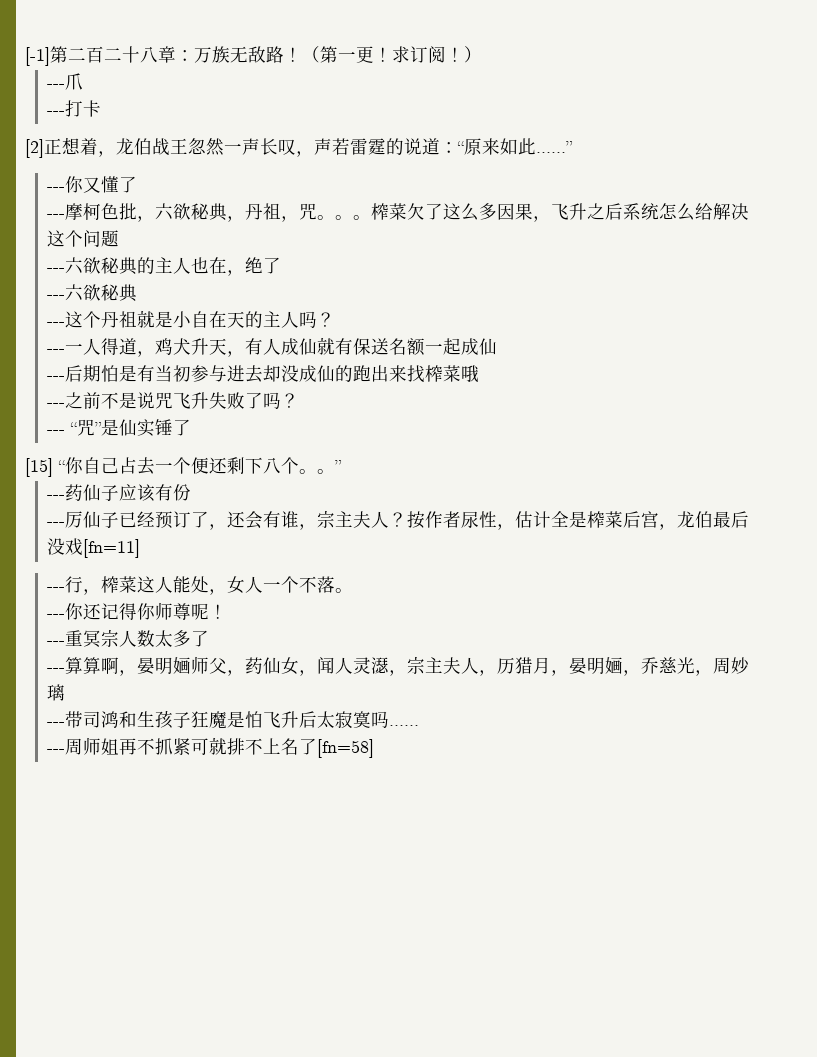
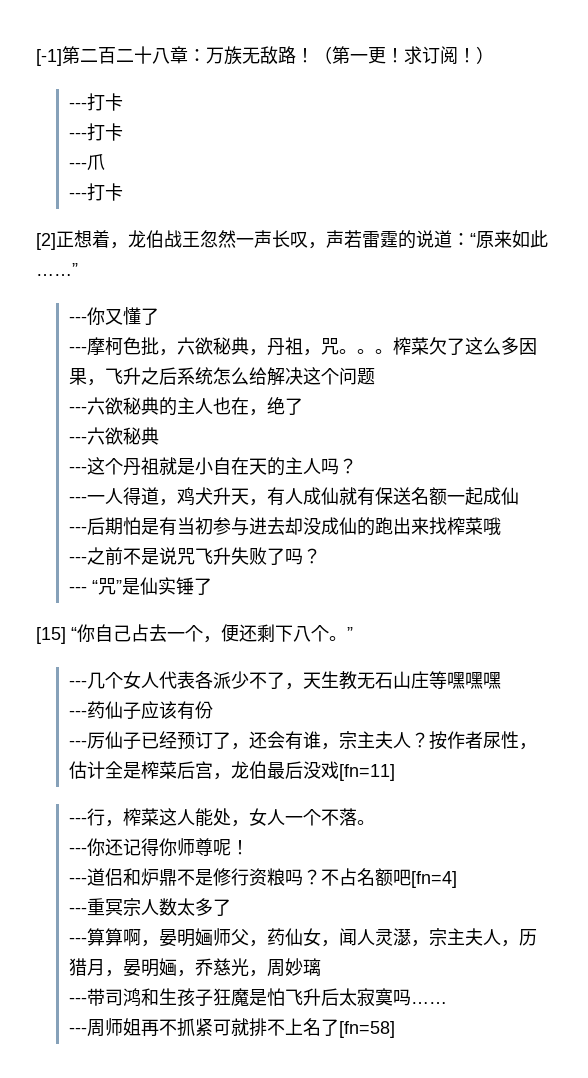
  求订阅！）
+ ---打卡
+ ---打卡
- [15] “你自己占去一个便还剩下八个。。”
+ [15] “你自己占去一个，便还剩下八个。”
+ ---几个女人代表各派少不了，天生教无石山庄等嘿嘿嘿
+ ---道侣和炉鼎不是修行资粮吗？不占名额吧[fn=4]

